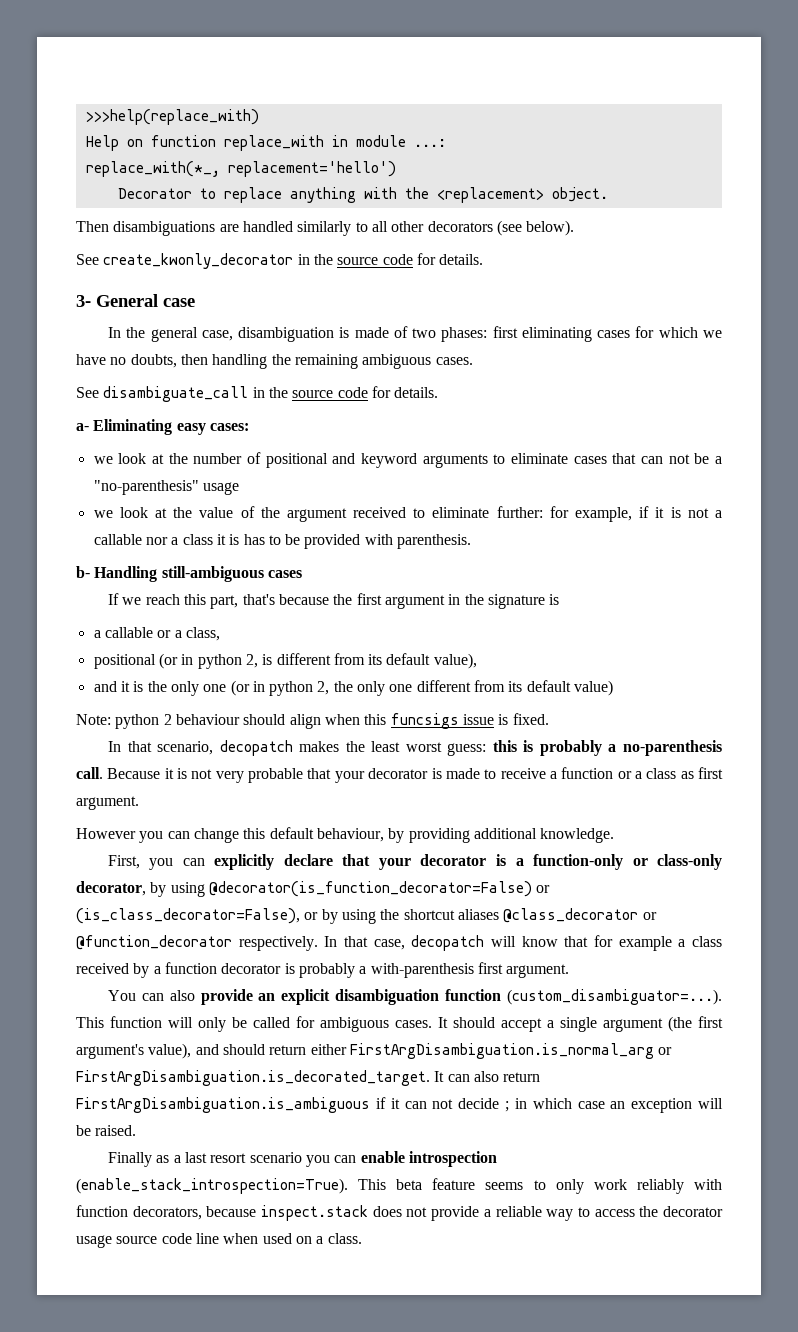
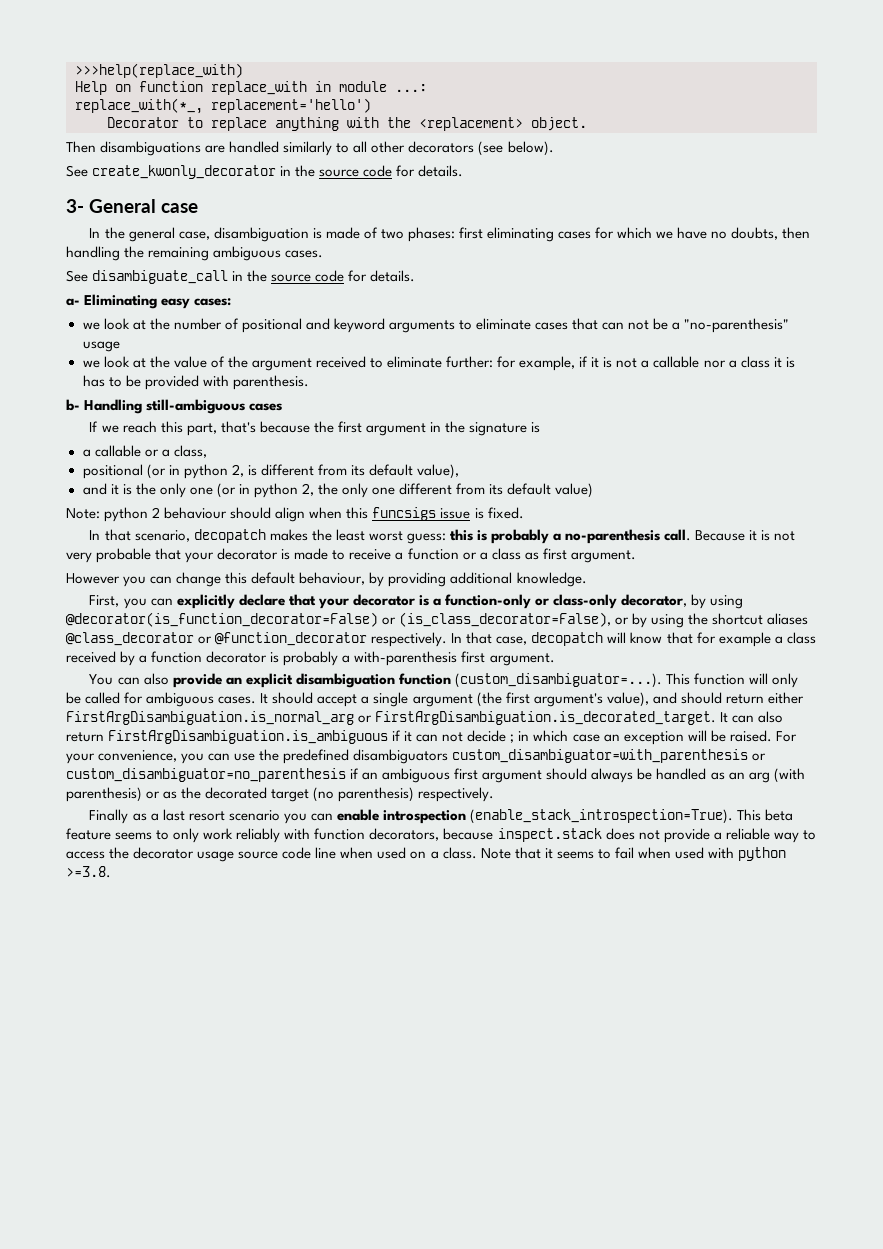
+ For your convenience, you can use the predefined disambiguators custom_disambiguator=with_parenthesis or custom_disambiguator=no_parenthesis if an ambiguous first argument should always be handled as an arg (with parenthesis) or as the decorated target (no parenthesis) respectively.
+ Note that it seems to fail when used with python >=3.8.

